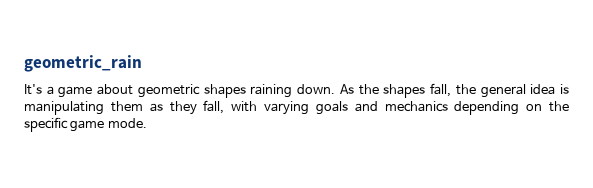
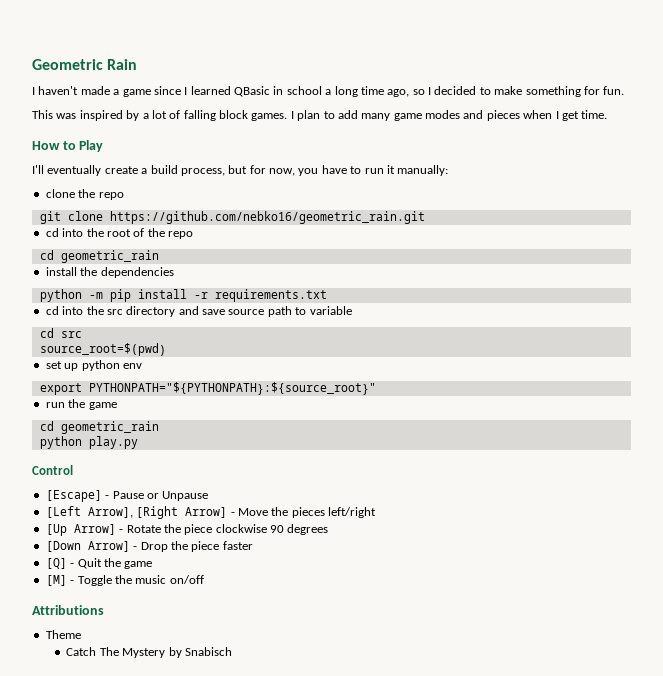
- geometric_rain
- It's a game about geometric shapes raining down. As the shapes fall, the general idea is manipulating them as they fall, with varying goals and mechanics depending on the specific game mode.
+ Geometric Rain
+ I haven't made a game since I learned QBasic in school a long time ago, so I decided to make something for fun.
+ This was inspired by a lot of falling block games. I plan to add many game modes and pieces when I get time.
+ How to Play
+ I'll eventually create a build process, but for now, you have to run it manually:
+ clone the repo
+ git clone https://github.com/nebko16/geometric_rain.git
+ cd into the root of the repo
+ cd geometric_rain
+ install the dependencies
+ python -m pip install -r requirements.txt
+ cd into the src directory and save source path to variable
+ cd src
+ source_root=$(pwd)
+ set up python env
+ export PYTHONPATH="${PYTHONPATH}:${source_root}"
+ run the game
+ cd geometric_rain
+ python play.py
+ Control
+ [Escape] - Pause or Unpause
+ [Left Arrow], [Right Arrow] - Move the pieces left/right
+ [Up Arrow] - Rotate the piece clockwise 90 degrees
+ [Down Arrow] - Drop the piece faster
+ [Q] - Quit the game
+ [M] - Toggle the music on/off
+ Attributions
+ Theme
+ Catch The Mystery by Snabisch

